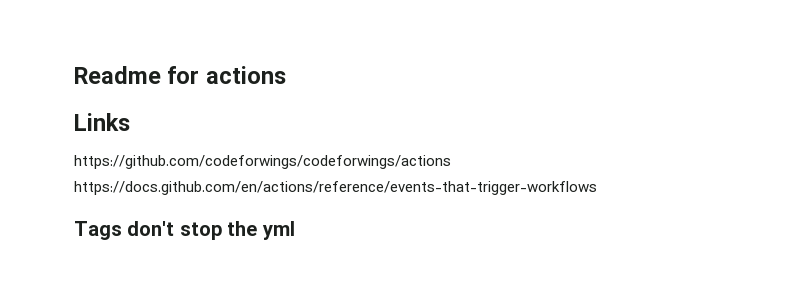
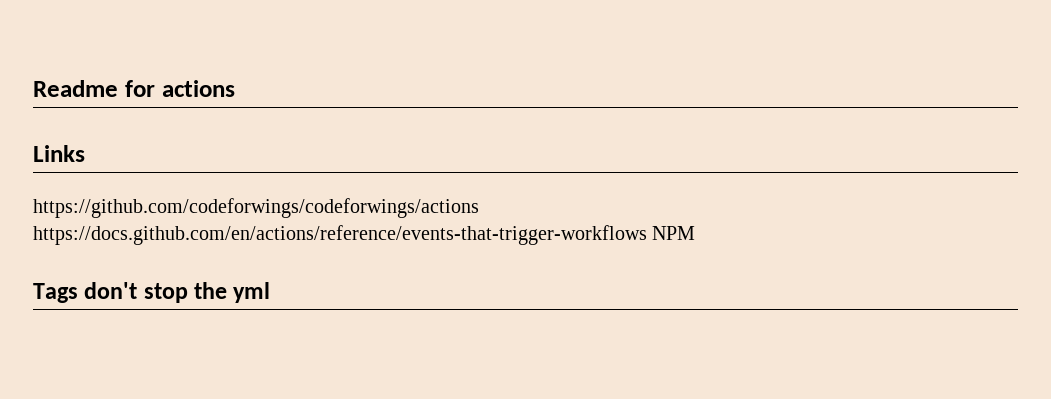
- https://github.com/codeforwings/codeforwings/actions https://docs.github.com/en/actions/reference/events-that-trigger-workflows
+ https://github.com/codeforwings/codeforwings/actions https://docs.github.com/en/actions/reference/events-that-trigger-workflows NPM

